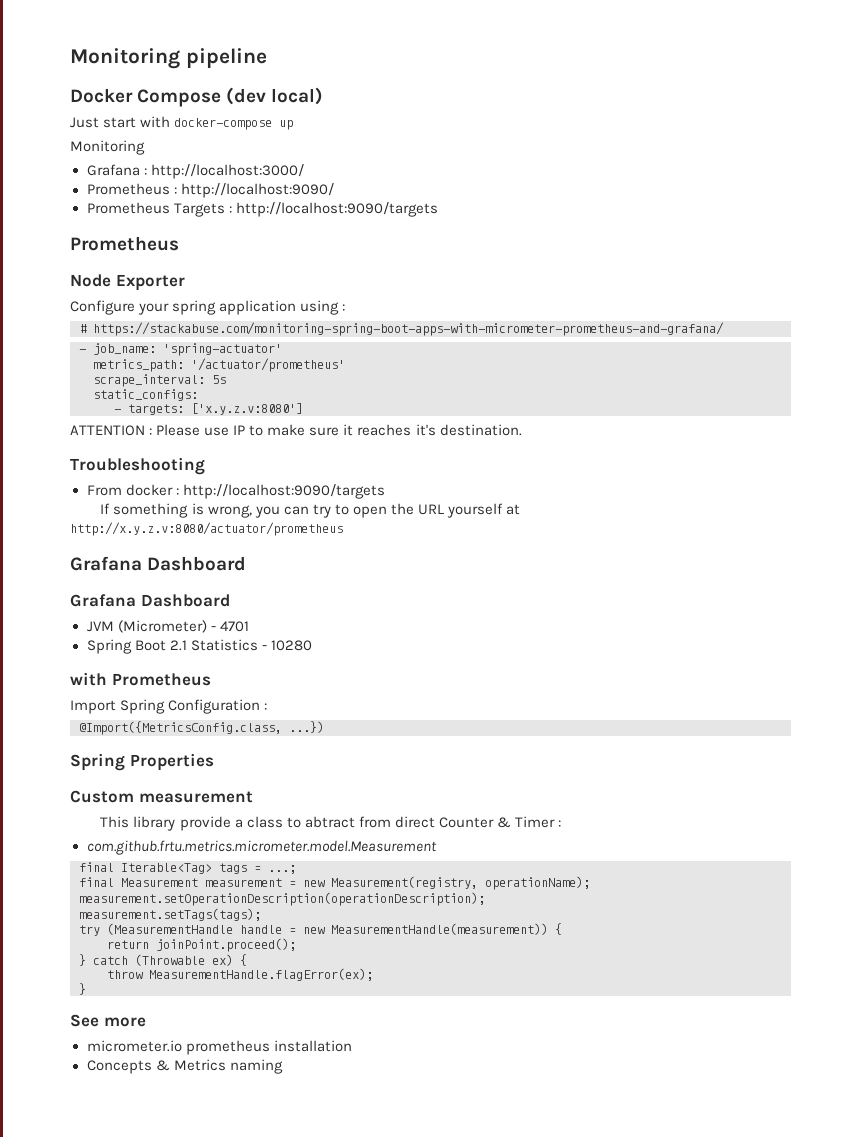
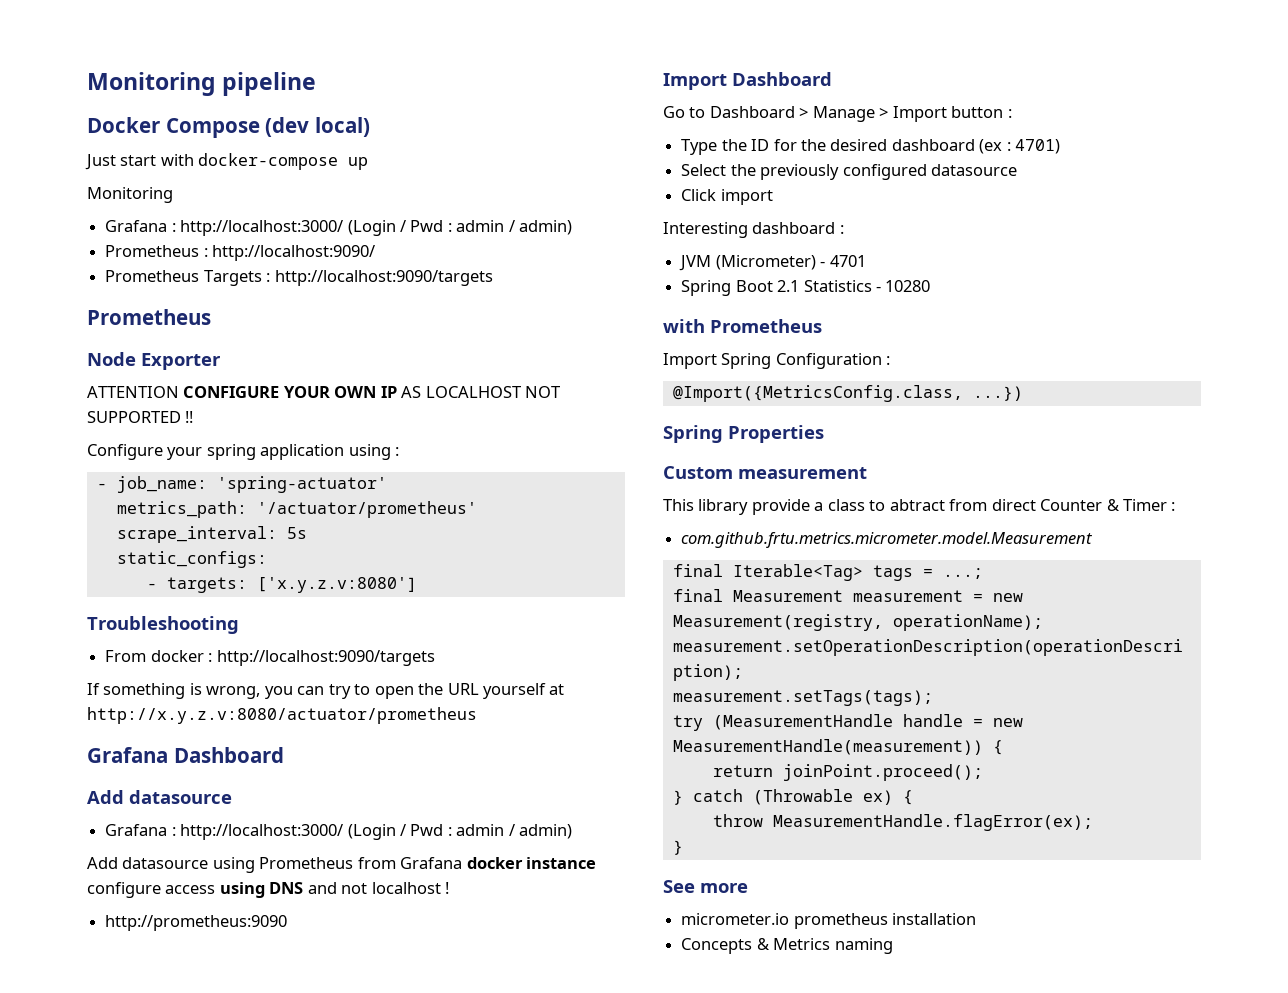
  Just start with docker-compose up
  Monitoring
- Grafana : http://localhost:3000/
+ Grafana : http://localhost:3000/ (Login / Pwd : admin / admin)
+ ATTENTION CONFIGURE YOUR OWN IP AS LOCALHOST NOT SUPPORTED !!
- # https://stackabuse.com/monitoring-spring-boot-apps-with-micrometer-prometheus-and-grafana/
- ATTENTION : Please use IP to make sure it reaches it's destination.
  If something is wrong, you can try to open the URL yourself at http://x.y.z.v:8080/actuator/prometheus
  Grafana Dashboard
- Grafana Dashboard
+ Add datasource
+ Grafana : http://localhost:3000/ (Login / Pwd : admin / admin)
+ Add datasource using Prometheus from Grafana docker instance configure access using DNS and not localhost !
+ http://prometheus:9090
+ Import Dashboard
+ Go to Dashboard > Manage > Import button :
+ Type the ID for the desired dashboard (ex : 4701)
+ Select the previously configured datasource
+ Click import
+ Interesting dashboard :

